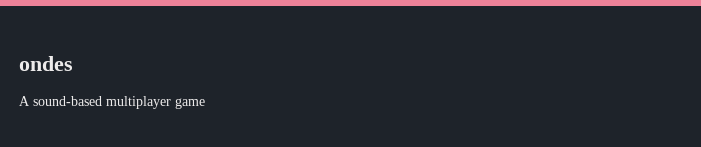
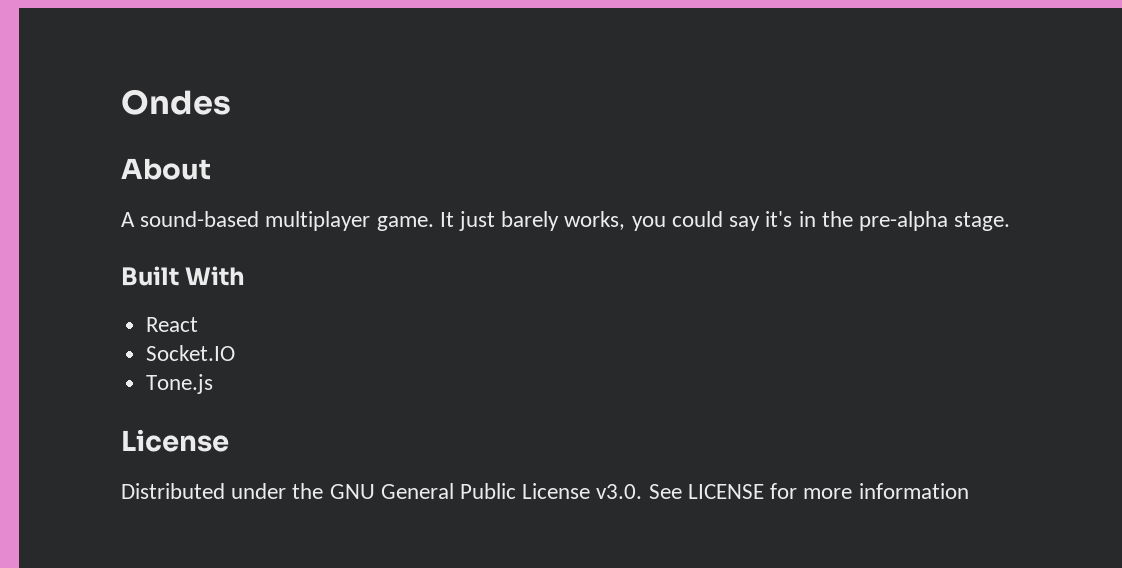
- ondes
+ Ondes
+ About
- A sound-based multiplayer game
+ A sound-based multiplayer game. It just barely works, you could say it's in the pre-alpha stage.
+ Built With
+ React
+ Socket.IO
+ Tone.js
+ License
+ Distributed under the GNU General Public License v3.0. See LICENSE for more information

